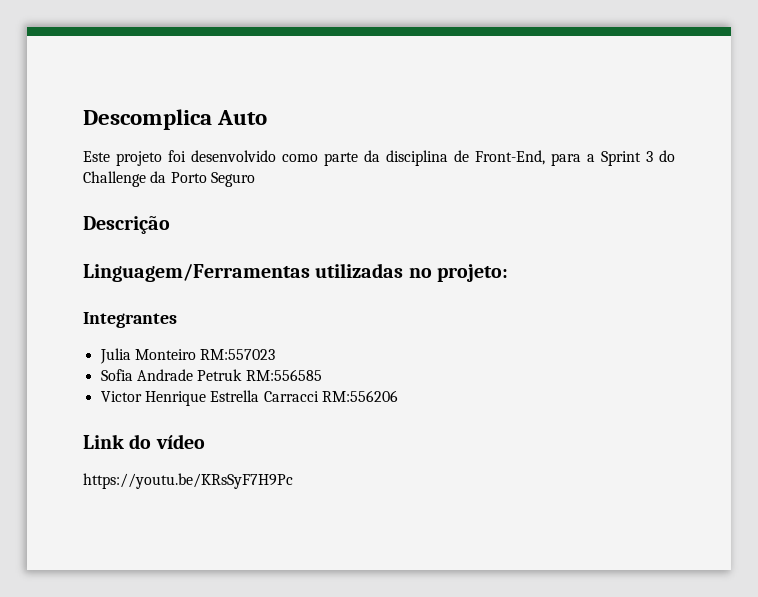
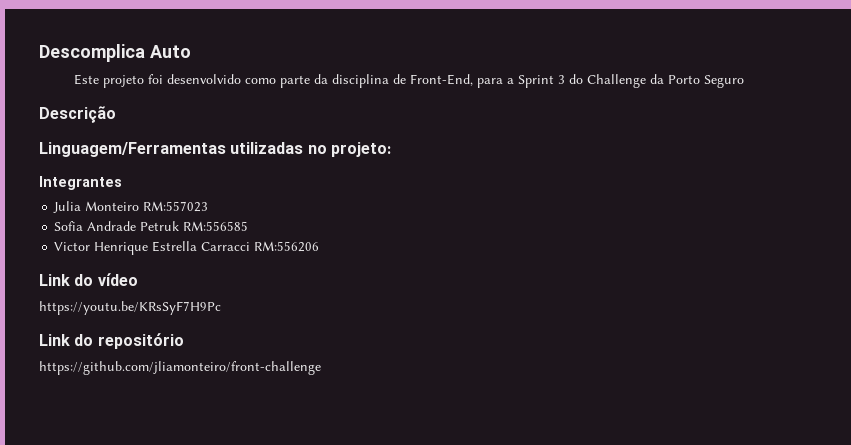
+ Link do repositório
+ https://github.com/jliamonteiro/front-challenge

